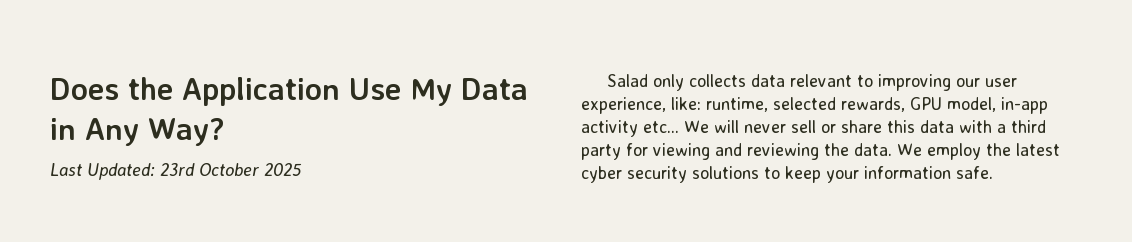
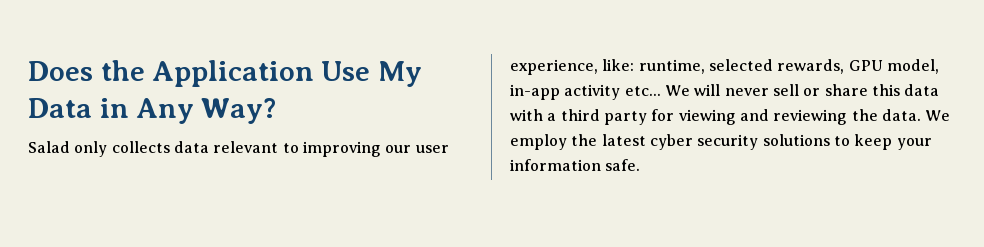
- Last Updated: 23rd October 2025

